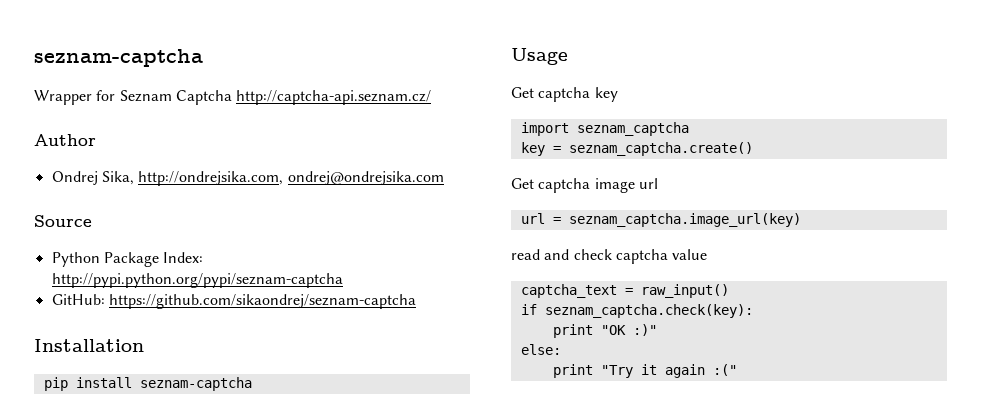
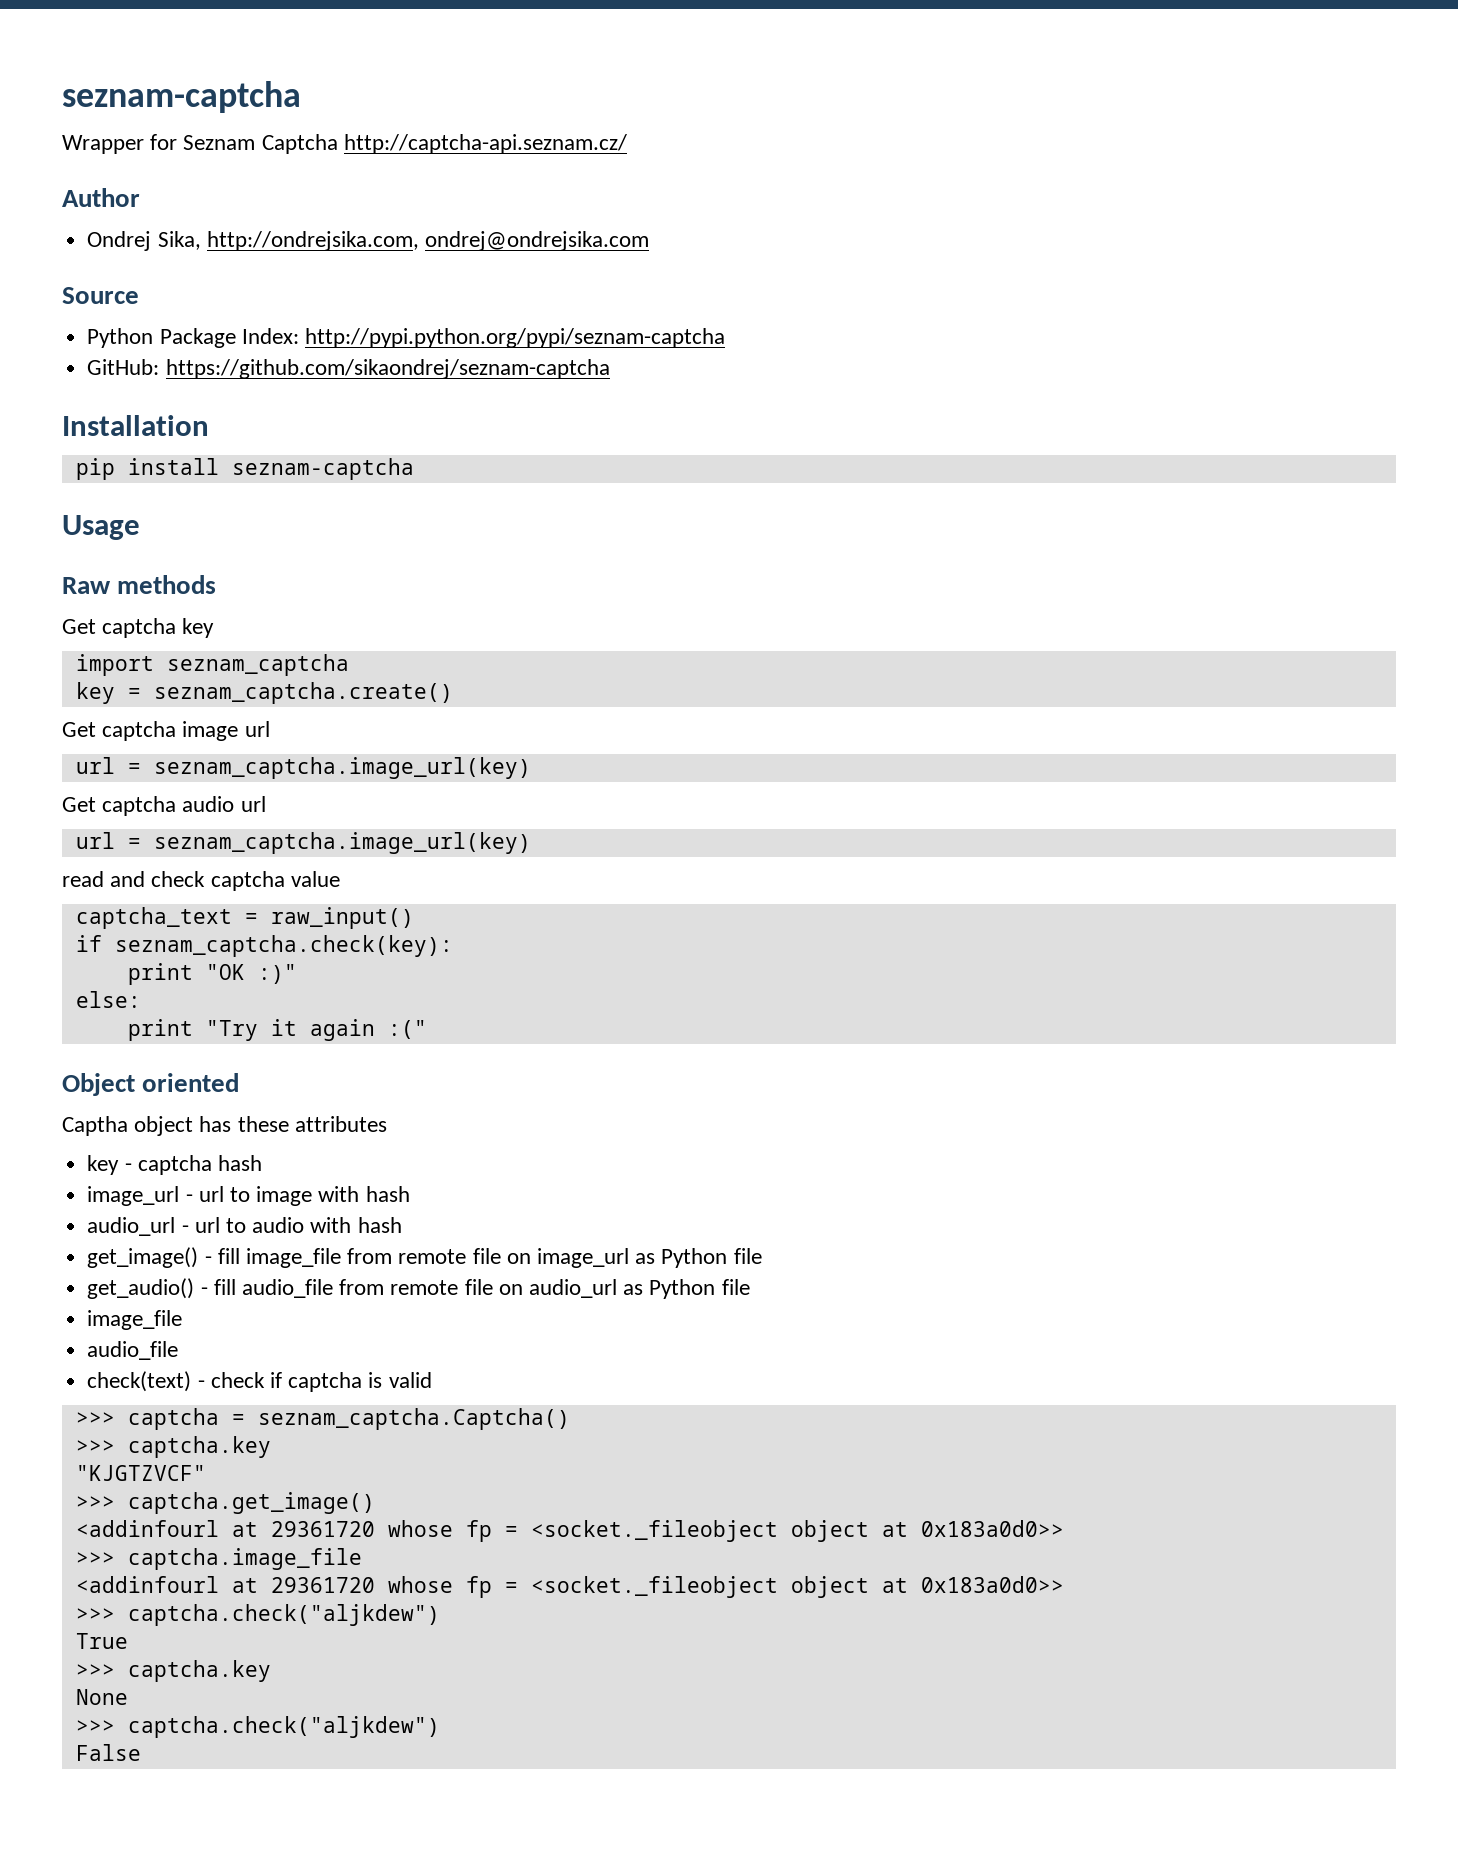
+ Raw methods
+ Get captcha audio url
+ url = seznam_captcha.image_url(key)
+ Object oriented
+ Captha object has these attributes
+ key - captcha hash
+ image_url - url to image with hash
+ audio_url - url to audio with hash
+ get_image() - fill image_file from remote file on image_url as Python file
+ get_audio() - fill audio_file from remote file on audio_url as Python file
+ image_file
+ audio_file
+ check(text) - check if captcha is valid
+ >>> captcha = seznam_captcha.Captcha()
+ >>> captcha.key
+ "KJGTZVCF"
+ >>> captcha.get_image()
+ <addinfourl at 29361720 whose fp = <socket._fileobject object at 0x183a0d0>>
+ >>> captcha.image_file
+ <addinfourl at 29361720 whose fp = <socket._fileobject object at 0x183a0d0>>
+ >>> captcha.check("aljkdew")
+ True
+ >>> captcha.key
+ None
+ >>> captcha.check("aljkdew")
+ False

